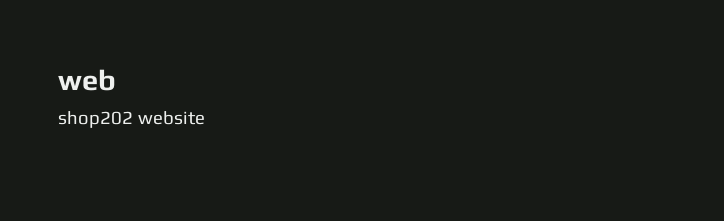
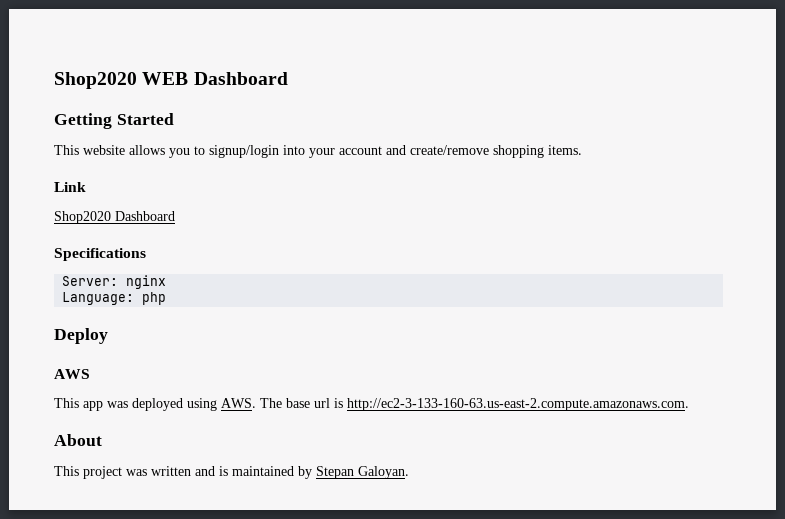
- web
- shop202 website
+ Shop2020 WEB Dashboard
+ Getting Started
+ This website allows you to signup/login into your account and create/remove shopping items.
+ Link
+ Shop2020 Dashboard
+ Specifications
+ Server: nginx
+ Language: php
+ Deploy
+ AWS
+ This app was deployed using AWS. The base url is http://ec2-3-133-160-63.us-east-2.compute.amazonaws.com.
+ About
+ This project was written and is maintained by Stepan Galoyan.

